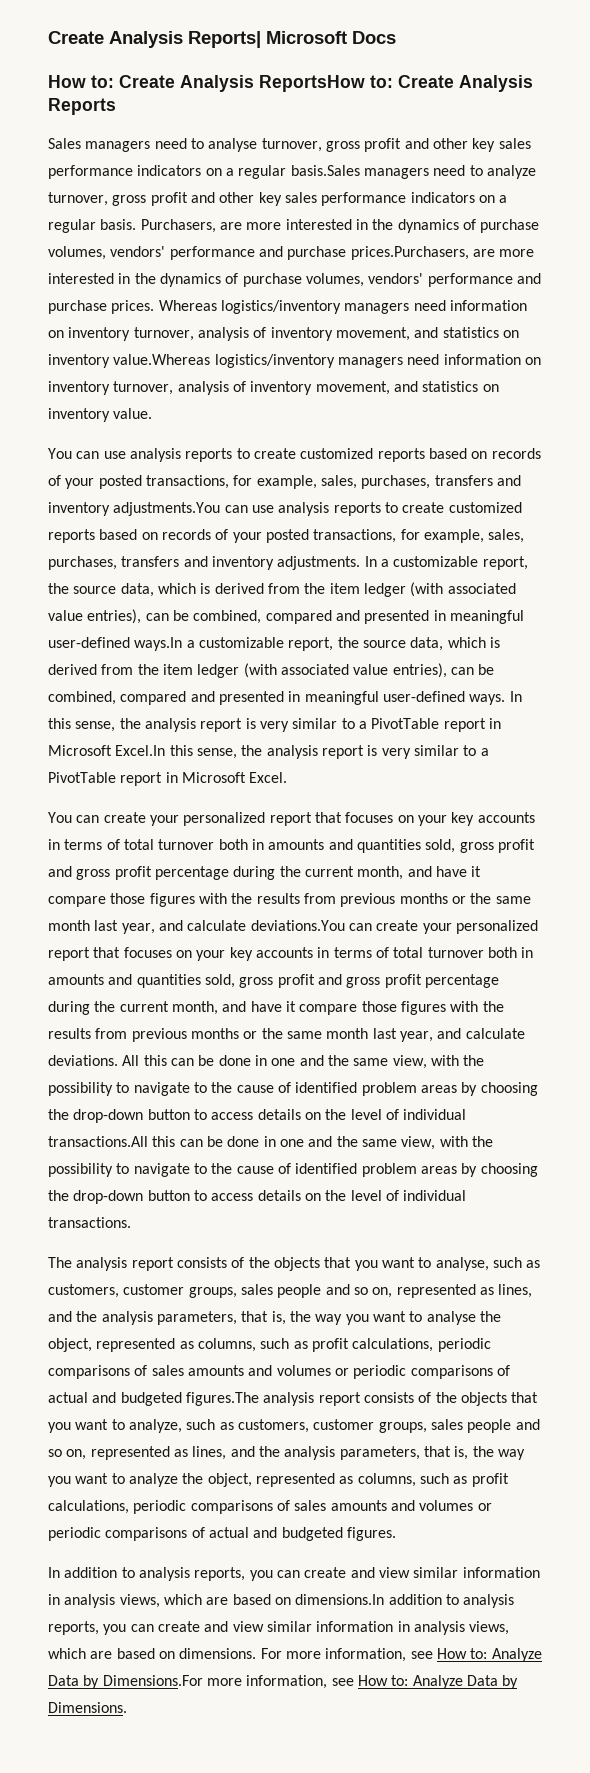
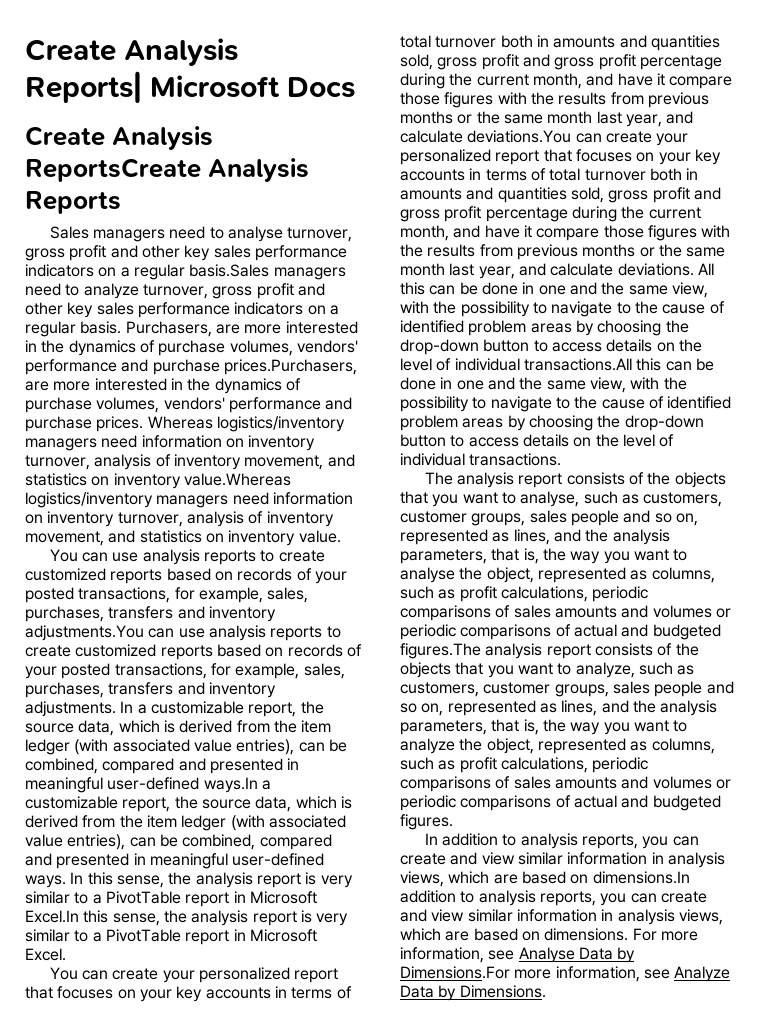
- How to: Create Analysis ReportsHow to: Create Analysis Reports
+ Create Analysis ReportsCreate Analysis Reports
- For more information, see How to: Analyze Data by Dimensions.For more information, see How to: Analyze Data by Dimensions.
+ For more information, see Analyse Data by Dimensions.For more information, see Analyze Data by Dimensions.

